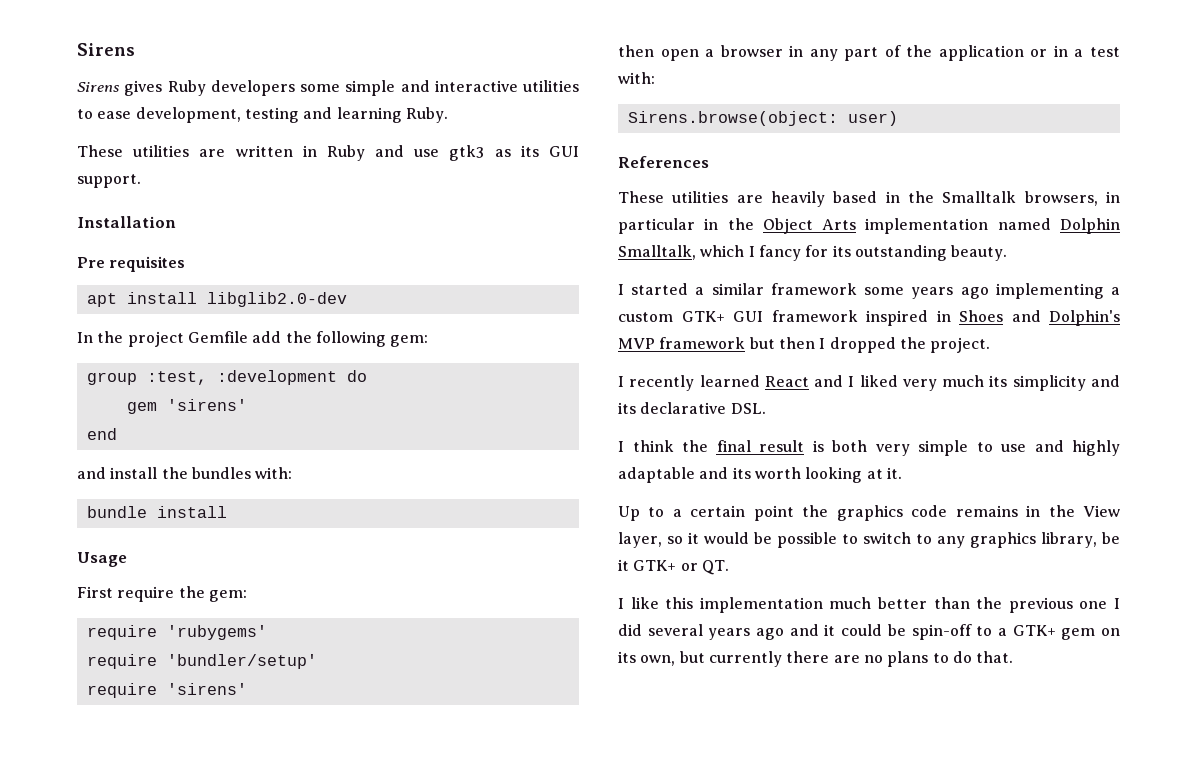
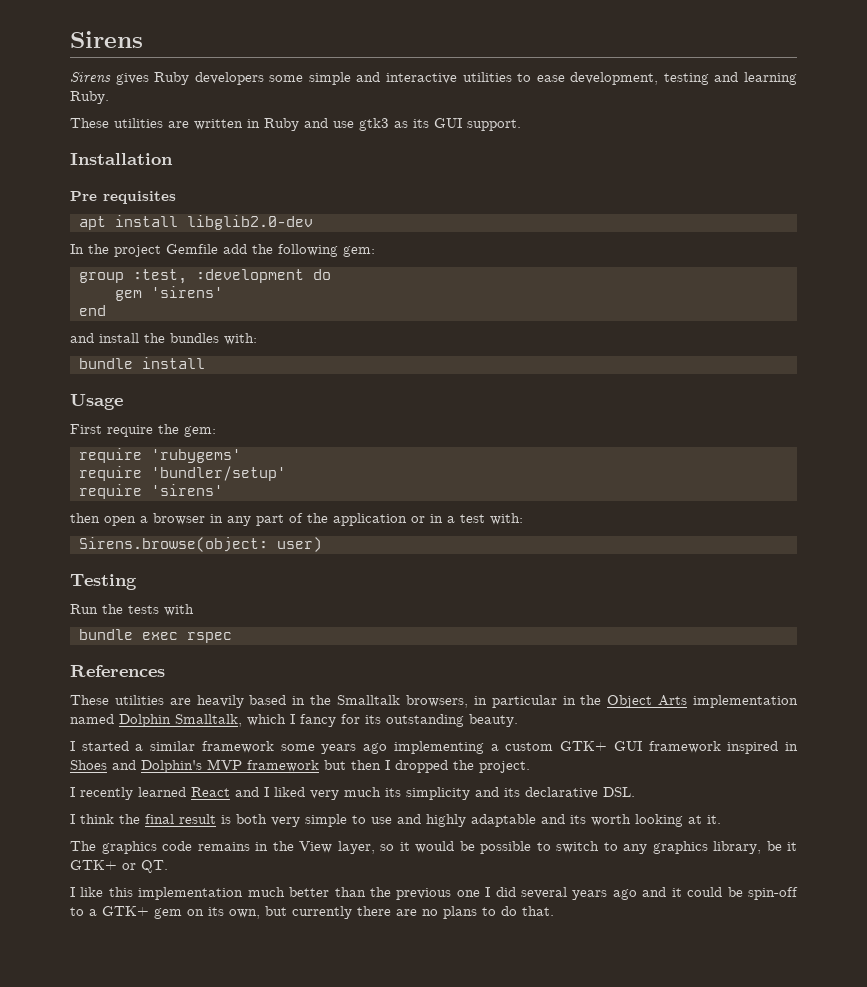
+ Testing
+ Run the tests with
+ bundle exec rspec
- Up to a certain point the graphics code remains in the View layer, so it would be possible to switch to any graphics library, be it GTK+ or QT.
+ The graphics code remains in the View layer, so it would be possible to switch to any graphics library, be it GTK+ or QT.

